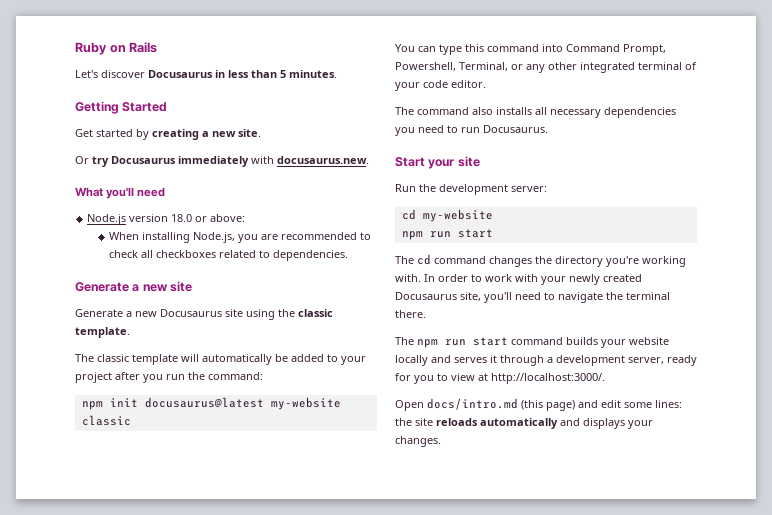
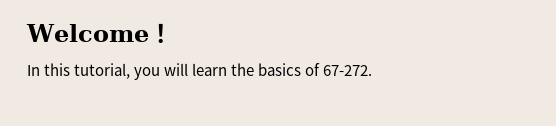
- Ruby on Rails
- Let's discover Docusaurus in less than 5 minutes.
- Getting Started
- Get started by creating a new site.
- Or try Docusaurus immediately with docusaurus.new.
- What you'll need
- Node.js version 18.0 or above:
- When installing Node.js, you are recommended to check all checkboxes related to dependencies.
- Generate a new site
- Generate a new Docusaurus site using the classic template.
- The classic template will automatically be added to your project after you run the command:
- npm init docusaurus@latest my-website classic
- You can type this command into Command Prompt, Powershell, Terminal, or any other integrated terminal of your code editor.
- The command also installs all necessary dependencies you need to run Docusaurus.
- Start your site
- Run the development server:
- cd my-website
- npm run start
- The cd command changes the directory you're working with. In order to work with your newly created Docusaurus site, you'll need to navigate the terminal there.
- The npm run start command builds your website locally and serves it through a development server, ready for you to view at http://localhost:3000/.
- Open docs/intro.md (this page) and edit some lines: the site reloads automatically and displays your changes.
+ Welcome！
+ In this tutorial, you will learn the basics of 67-272.

